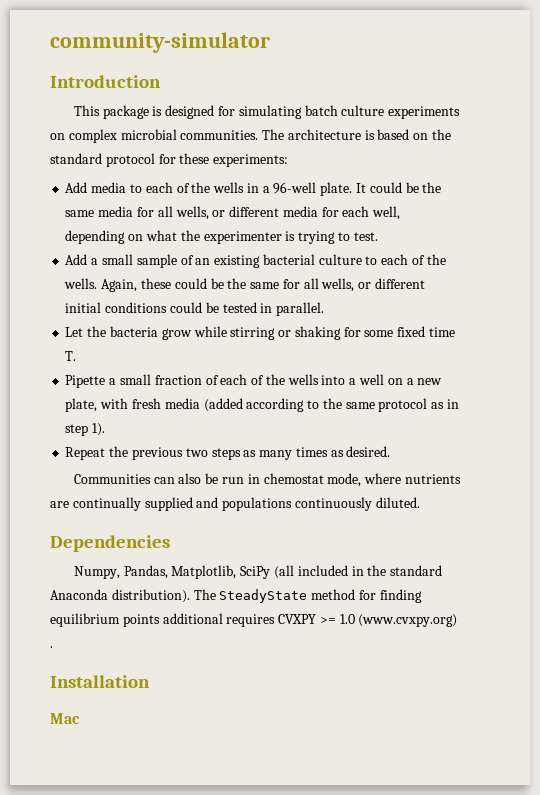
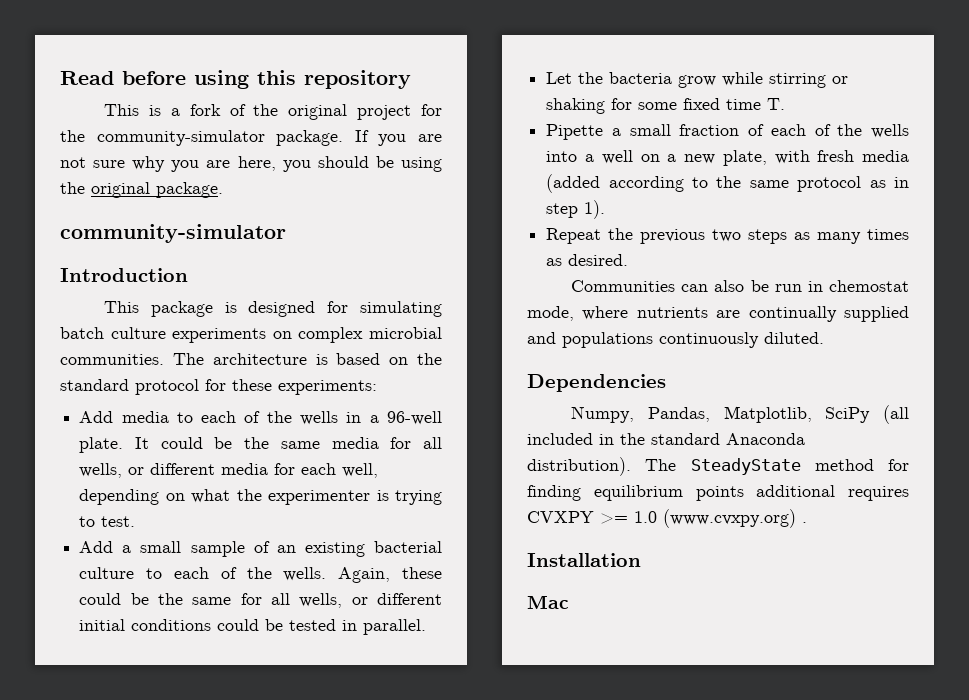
+ Read before using this repository
+ This is a fork of the original project for the community-simulator package. If you are not sure why you are here, you should be using the original package.

